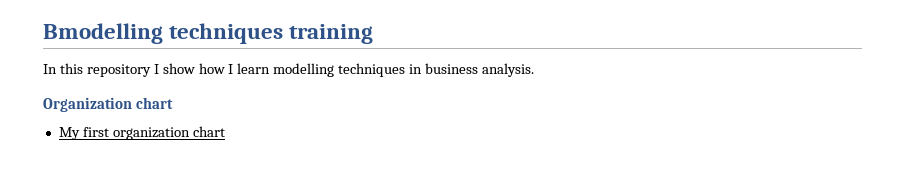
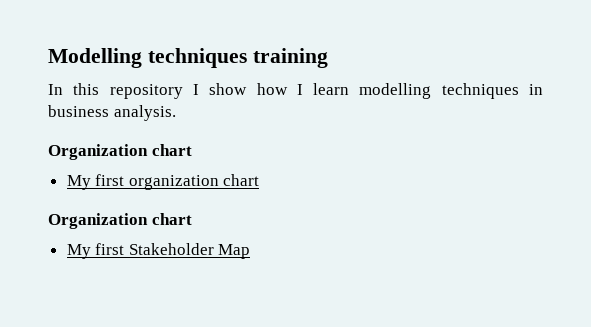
- Bmodelling techniques training
+ Modelling techniques training
  My first organization chart
+ Organization chart
+ My first Stakeholder Map

